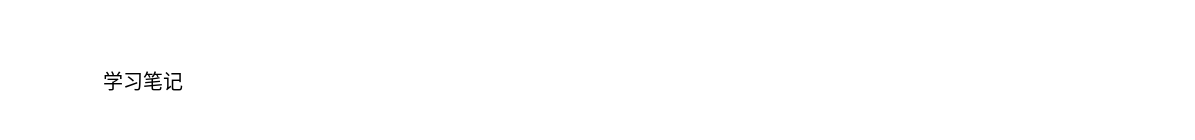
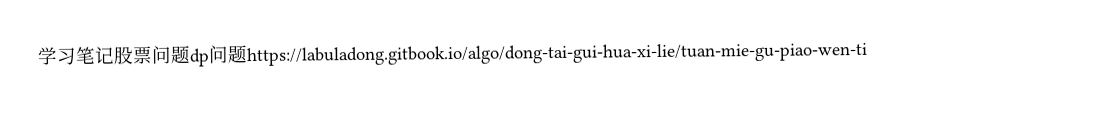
- 学习笔记
+ 学习笔记股票问题dp问题https://labuladong.gitbook.io/algo/dong-tai-gui-hua-xi-lie/tuan-mie-gu-piao-wen-ti

